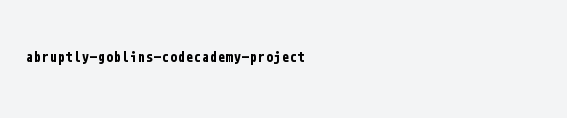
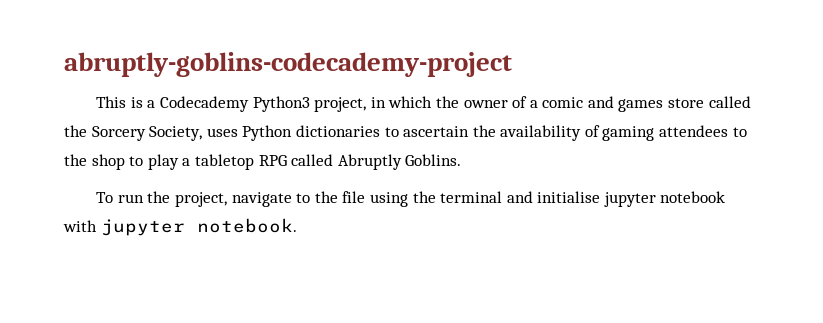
+ This is a Codecademy Python3 project, in which the owner of a comic and games store called the Sorcery Society, uses Python dictionaries to ascertain the availability of gaming attendees to the shop to play a tabletop RPG called Abruptly Goblins.
+ To run the project, navigate to the file using the terminal and initialise jupyter notebook with jupyter notebook.

